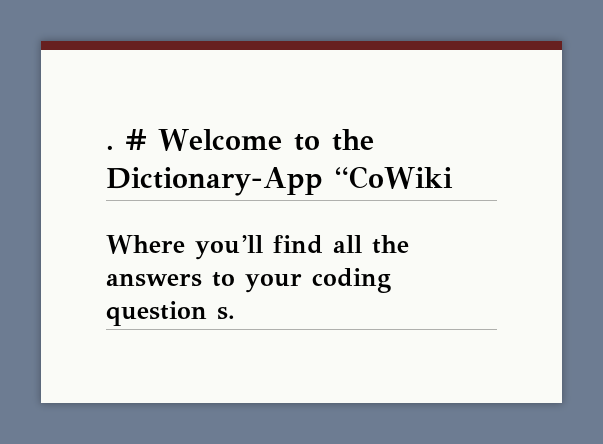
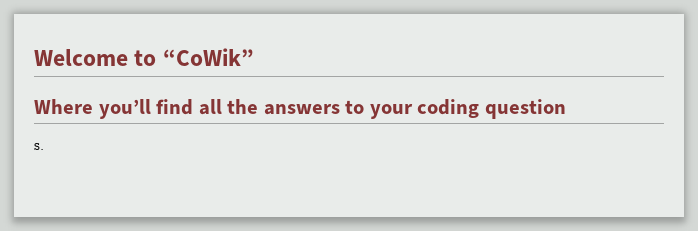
- . # Welcome to the Dictionary-App “CoWiki
+ Welcome to “CoWik”
- Where you’ll find all the answers to your coding question s.
+ Where you’ll find all the answers to your coding question
+ s.

